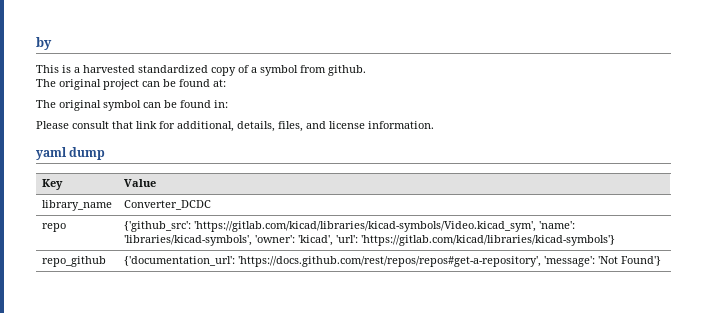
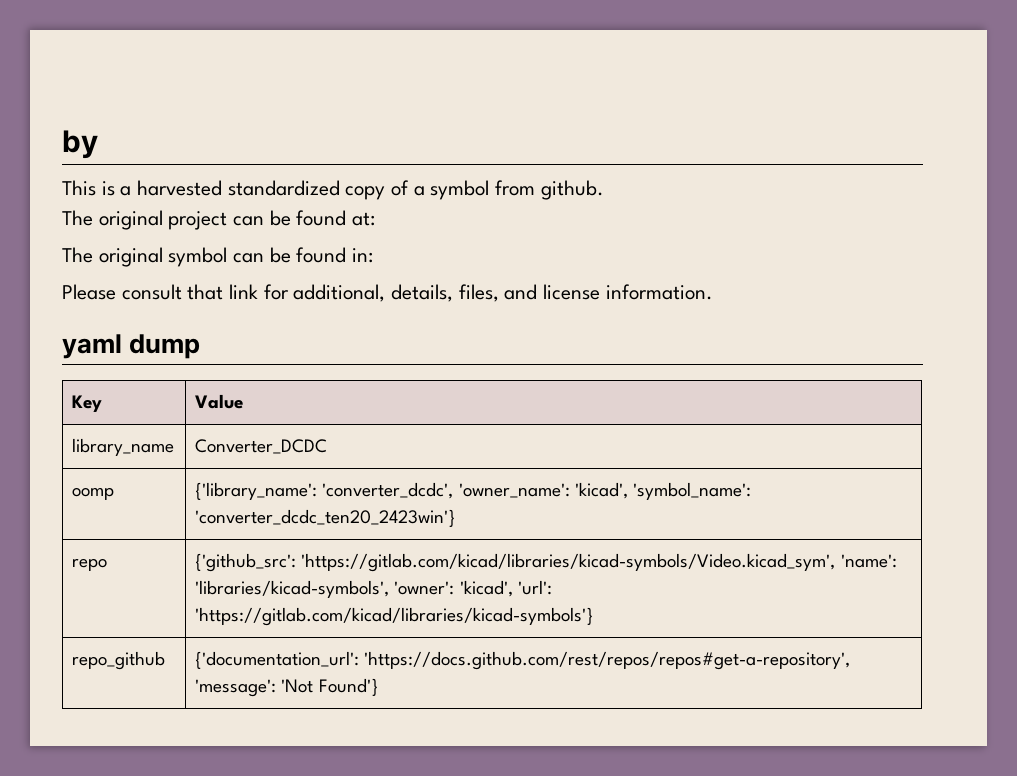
+ oomp | {'library_name': 'converter_dcdc', 'owner_name': 'kicad', 'symbol_name': 'converter_dcdc_ten20_2423win'}

